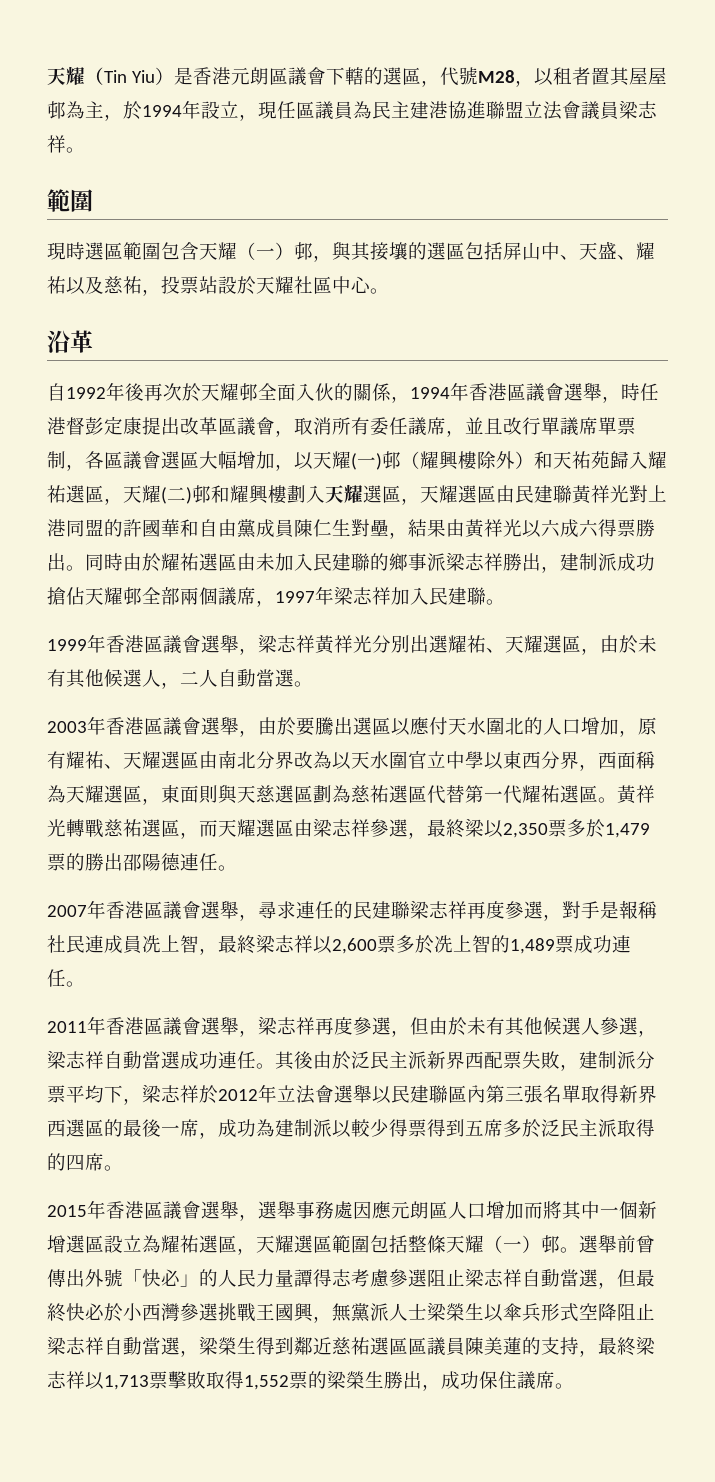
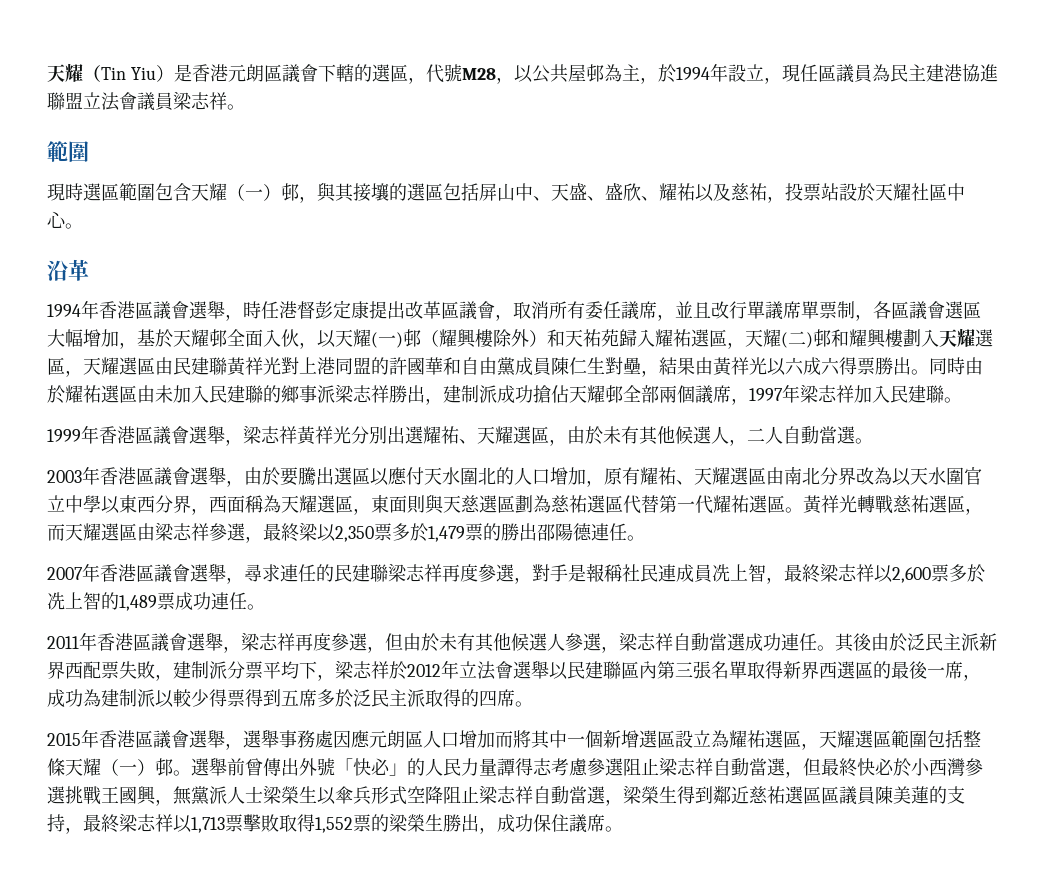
- 天耀（Tin Yiu）是香港元朗區議會下轄的選區，代號M28，以租者置其屋屋邨為主，於1994年設立，現任區議員為民主建港協進聯盟立法會議員梁志祥。
+ 天耀（Tin Yiu）是香港元朗區議會下轄的選區，代號M28，以公共屋邨為主，於1994年設立，現任區議員為民主建港協進聯盟立法會議員梁志祥。
- 現時選區範圍包含天耀（一）邨，與其接壤的選區包括屏山中、天盛、耀祐以及慈祐，投票站設於天耀社區中心。
+ 現時選區範圍包含天耀（一）邨，與其接壤的選區包括屏山中、天盛、盛欣、耀祐以及慈祐，投票站設於天耀社區中心。
- 自1992年後再次於天耀邨全面入伙的關係，1994年香港區議會選舉，時任港督彭定康提出改革區議會，取消所有委任議席，並且改行單議席單票制，各區議會選區大幅增加，以天耀(一)邨（耀興樓除外）和天祐苑歸入耀祐選區，天耀(二)邨和耀興樓劃入天耀選區，天耀選區由民建聯黃祥光對上港同盟的許國華和自由黨成員陳仁生對壘，結果由黃祥光以六成六得票勝出。
+ 1994年香港區議會選舉，時任港督彭定康提出改革區議會，取消所有委任議席，並且改行單議席單票制，各區議會選區大幅增加，基於天耀邨全面入伙，以天耀(一)邨（耀興樓除外）和天祐苑歸入耀祐選區，天耀(二)邨和耀興樓劃入天耀選區，天耀選區由民建聯黃祥光對上港同盟的許國華和自由黨成員陳仁生對壘，結果由黃祥光以六成六得票勝出。

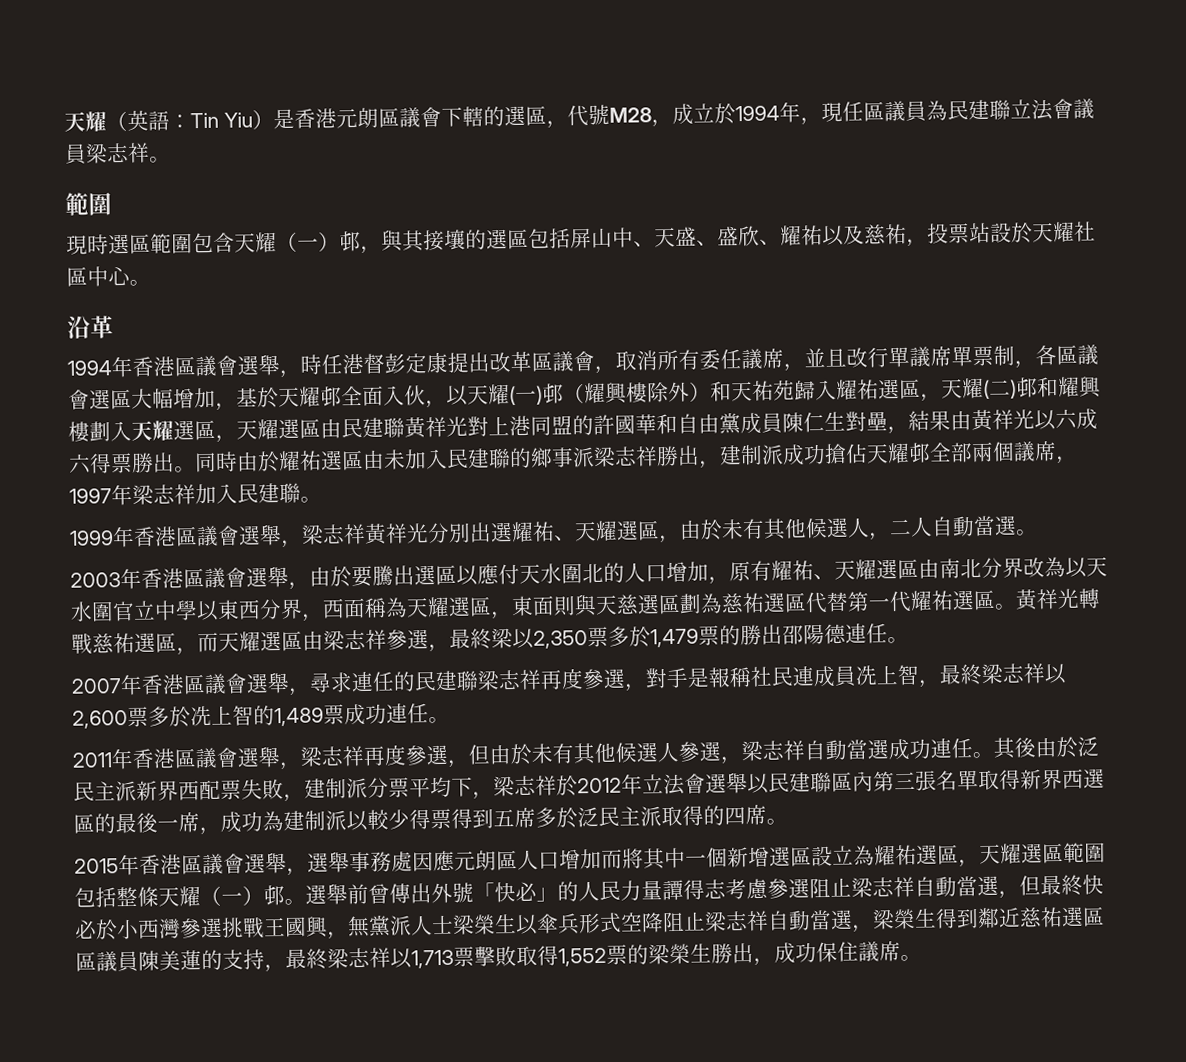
- 天耀（Tin Yiu）是香港元朗區議會下轄的選區，代號M28，以公共屋邨為主，於1994年設立，現任區議員為民主建港協進聯盟立法會議員梁志祥。
+ 天耀（英語：Tin Yiu）是香港元朗區議會下轄的選區，代號M28，成立於1994年，現任區議員為民建聯立法會議員梁志祥。

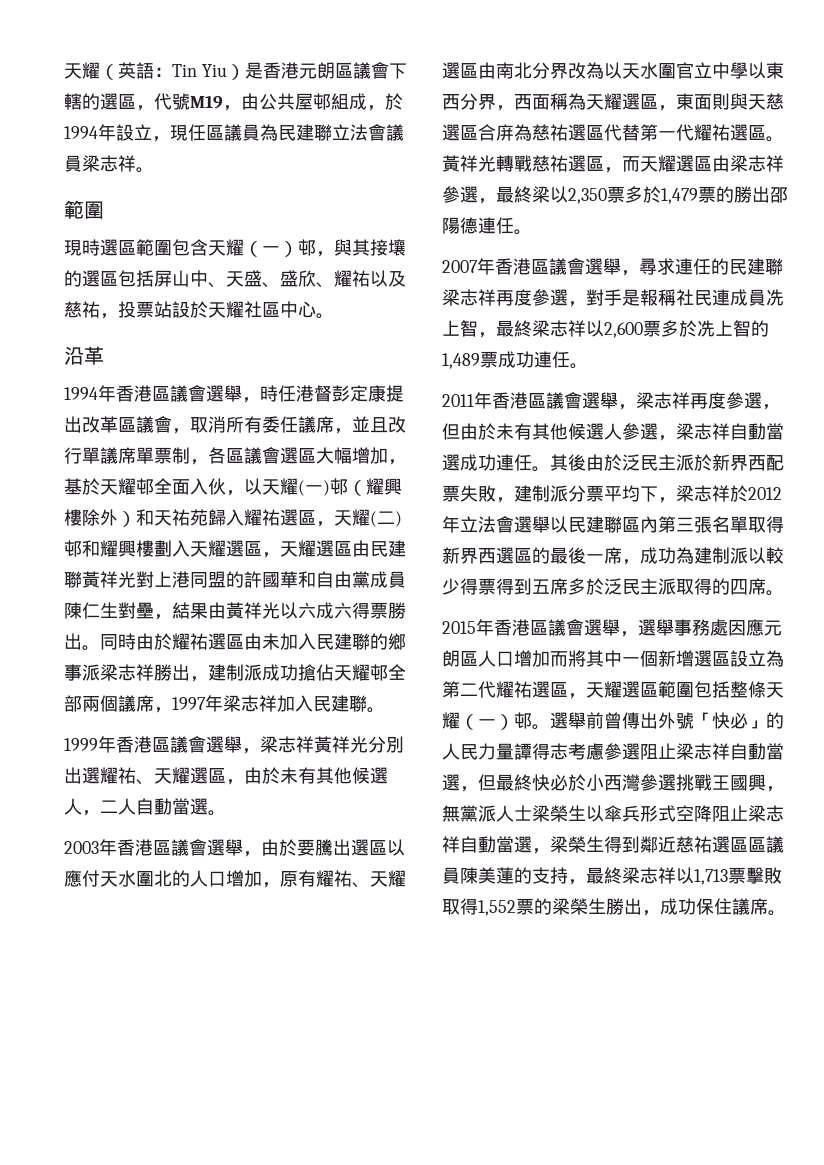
- 天耀（英語：Tin Yiu）是香港元朗區議會下轄的選區，代號M28，成立於1994年，現任區議員為民建聯立法會議員梁志祥。
+ 天耀（英語：Tin Yiu）是香港元朗區議會下轄的選區，代號M19，由公共屋邨組成，於1994年設立，現任區議員為民建聯立法會議員梁志祥。
- 2003年香港區議會選舉，由於要騰出選區以應付天水圍北的人口增加，原有耀祐、天耀選區由南北分界改為以天水圍官立中學以東西分界，西面稱為天耀選區，東面則與天慈選區劃為慈祐選區代替第一代耀祐選區。
+ 2003年香港區議會選舉，由於要騰出選區以應付天水圍北的人口增加，原有耀祐、天耀選區由南北分界改為以天水圍官立中學以東西分界，西面稱為天耀選區，東面則與天慈選區合庰為慈祐選區代替第一代耀祐選區。
- 其後由於泛民主派新界西配票失敗，建制派分票平均下，梁志祥於2012年立法會選舉以民建聯區內第三張名單取得新界西選區的最後一席，成功為建制派以較少得票得到五席多於泛民主派取得的四席。
+ 其後由於泛民主派於新界西配票失敗，建制派分票平均下，梁志祥於2012年立法會選舉以民建聯區內第三張名單取得新界西選區的最後一席，成功為建制派以較少得票得到五席多於泛民主派取得的四席。
- 2015年香港區議會選舉，選舉事務處因應元朗區人口增加而將其中一個新增選區設立為耀祐選區，天耀選區範圍包括整條天耀（一）邨。
+ 2015年香港區議會選舉，選舉事務處因應元朗區人口增加而將其中一個新增選區設立為第二代耀祐選區，天耀選區範圍包括整條天耀（一）邨。

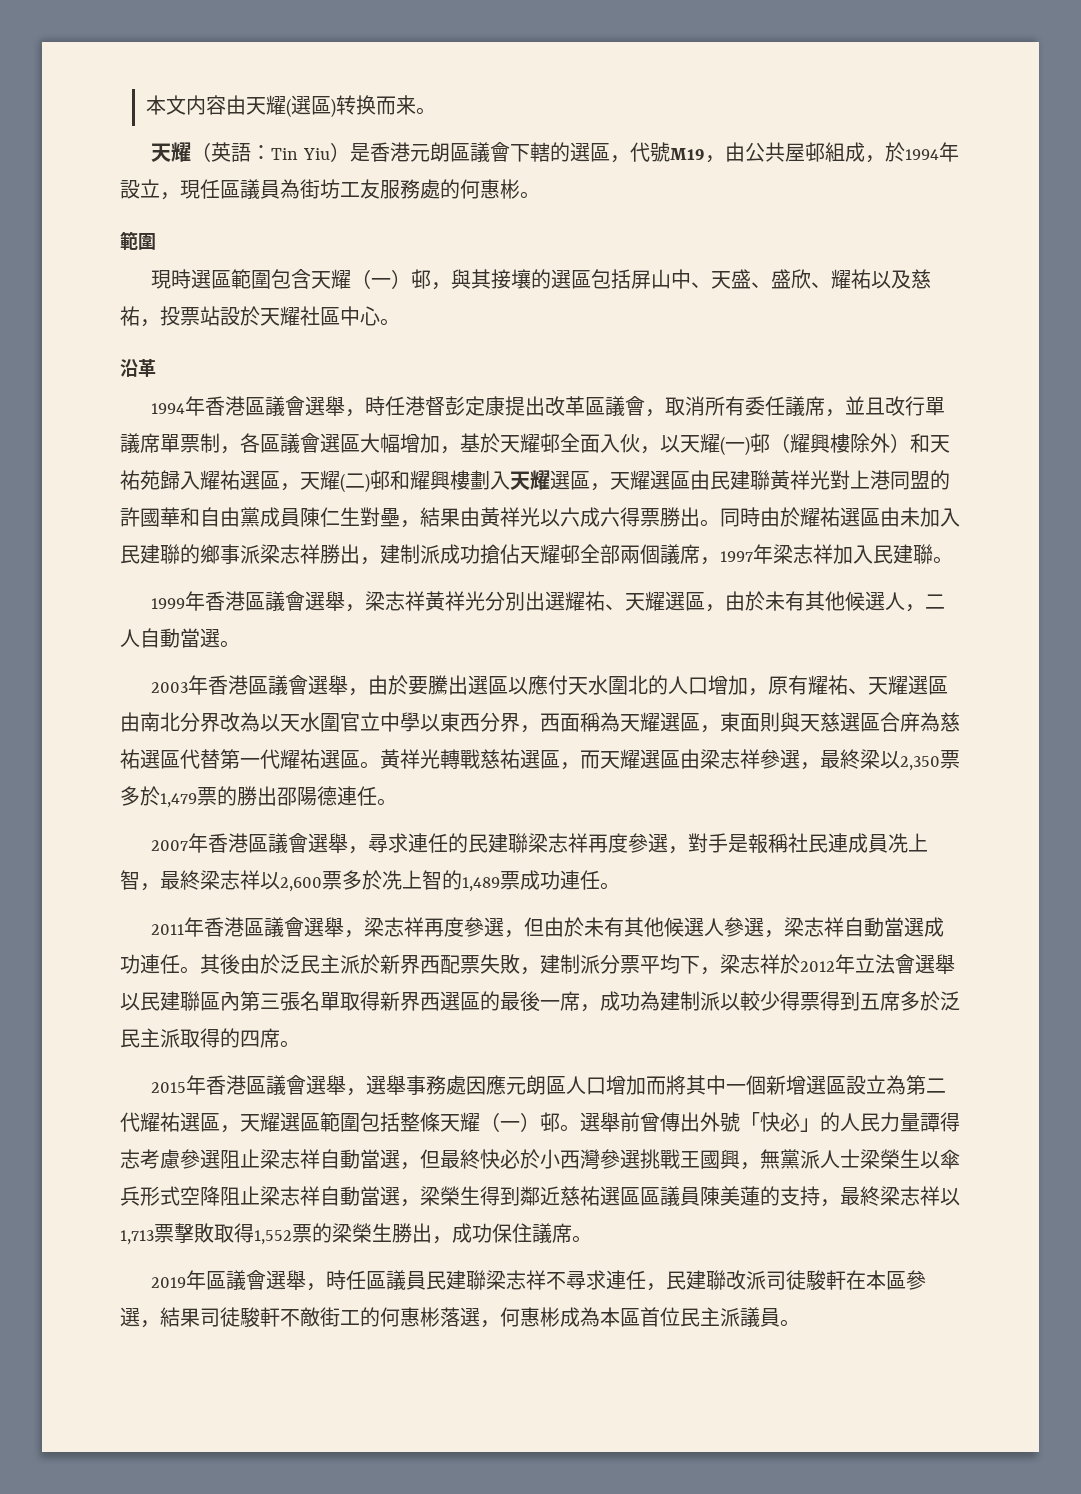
+ 本文内容由天耀(選區)转换而来。
- 天耀（英語：Tin Yiu）是香港元朗區議會下轄的選區，代號M19，由公共屋邨組成，於1994年設立，現任區議員為民建聯立法會議員梁志祥。
+ 天耀（英語：Tin Yiu）是香港元朗區議會下轄的選區，代號M19，由公共屋邨組成，於1994年設立，現任區議員為街坊工友服務處的何惠彬。
+ 2019年區議會選舉，時任區議員民建聯梁志祥不尋求連任，民建聯改派司徒駿軒在本區參選，結果司徒駿軒不敵街工的何惠彬落選，何惠彬成為本區首位民主派議員。

